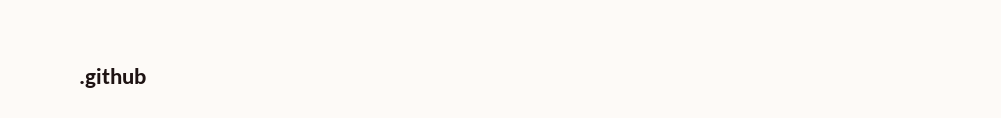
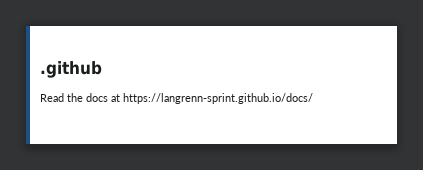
+ Read the docs at https://langrenn-sprint.github.io/docs/

